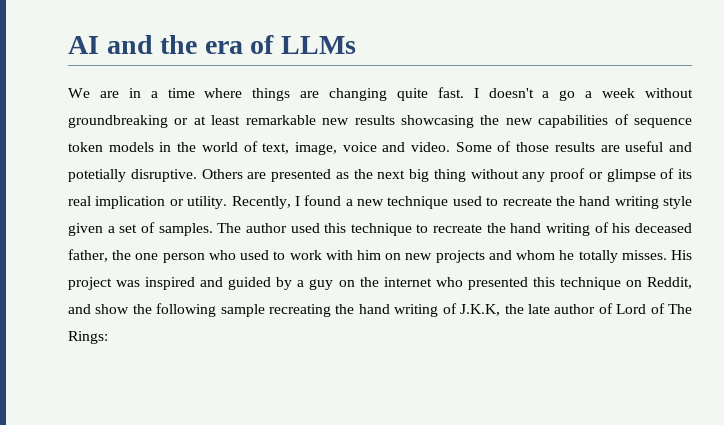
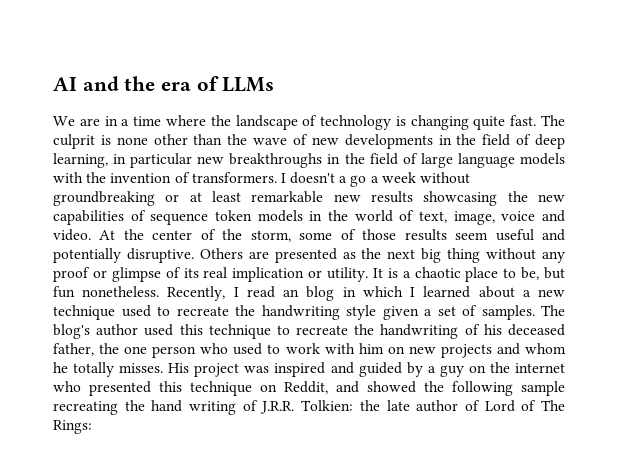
- We are in a time where things are changing quite fast.
+ We are in a time where the landscape of technology is changing quite fast. The culprit is none other than the wave of new developments in the field of deep learning, in particular new breakthroughs in the field of large language models with the invention of transformers.
- Some of those results are useful and potetially disruptive.
+ At the center of the storm, some of those results seem useful and potentially disruptive.
- Recently, I found a new technique used to recreate the hand writing style given a set of samples.
+ It is a chaotic place to be, but fun nonetheless. Recently, I read an blog in which I learned about a new technique used to recreate the handwriting style given a set of samples.
- The author used this technique to recreate the hand writing of his deceased father, the one person who used to work with him on new projects and whom he totally misses.
+ The blog's author used this technique to recreate the handwriting of his deceased father, the one person who used to work with him on new projects and whom he totally misses.
- His project was inspired and guided by a guy on the internet who presented this technique on Reddit, and show the following sample recreating the hand writing of J.K.K, the late author of Lord of The Rings:
+ His project was inspired and guided by a guy on the internet who presented this technique on Reddit, and showed the following sample recreating the hand writing of J.R.R. Tolkien: the late author of Lord of The Rings:

